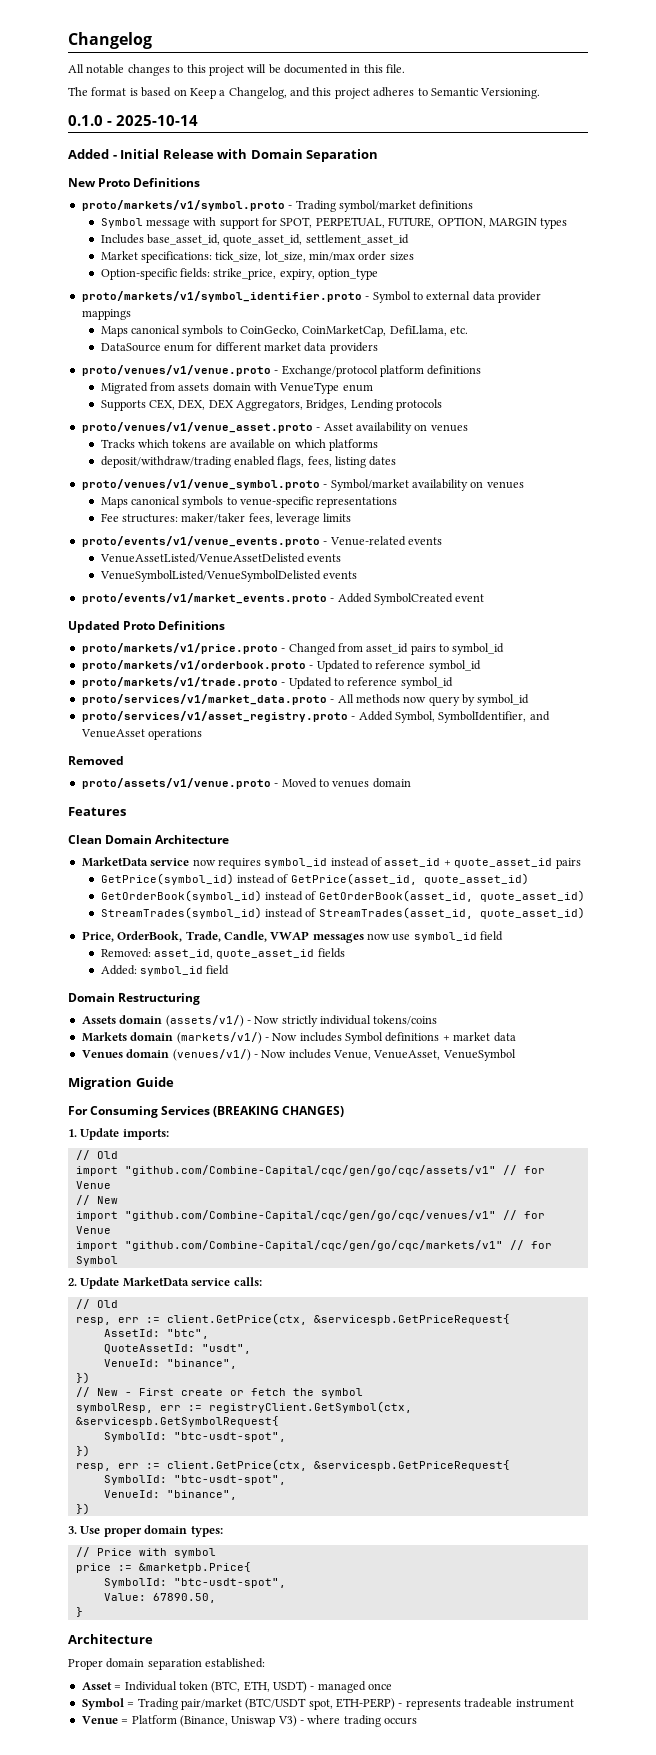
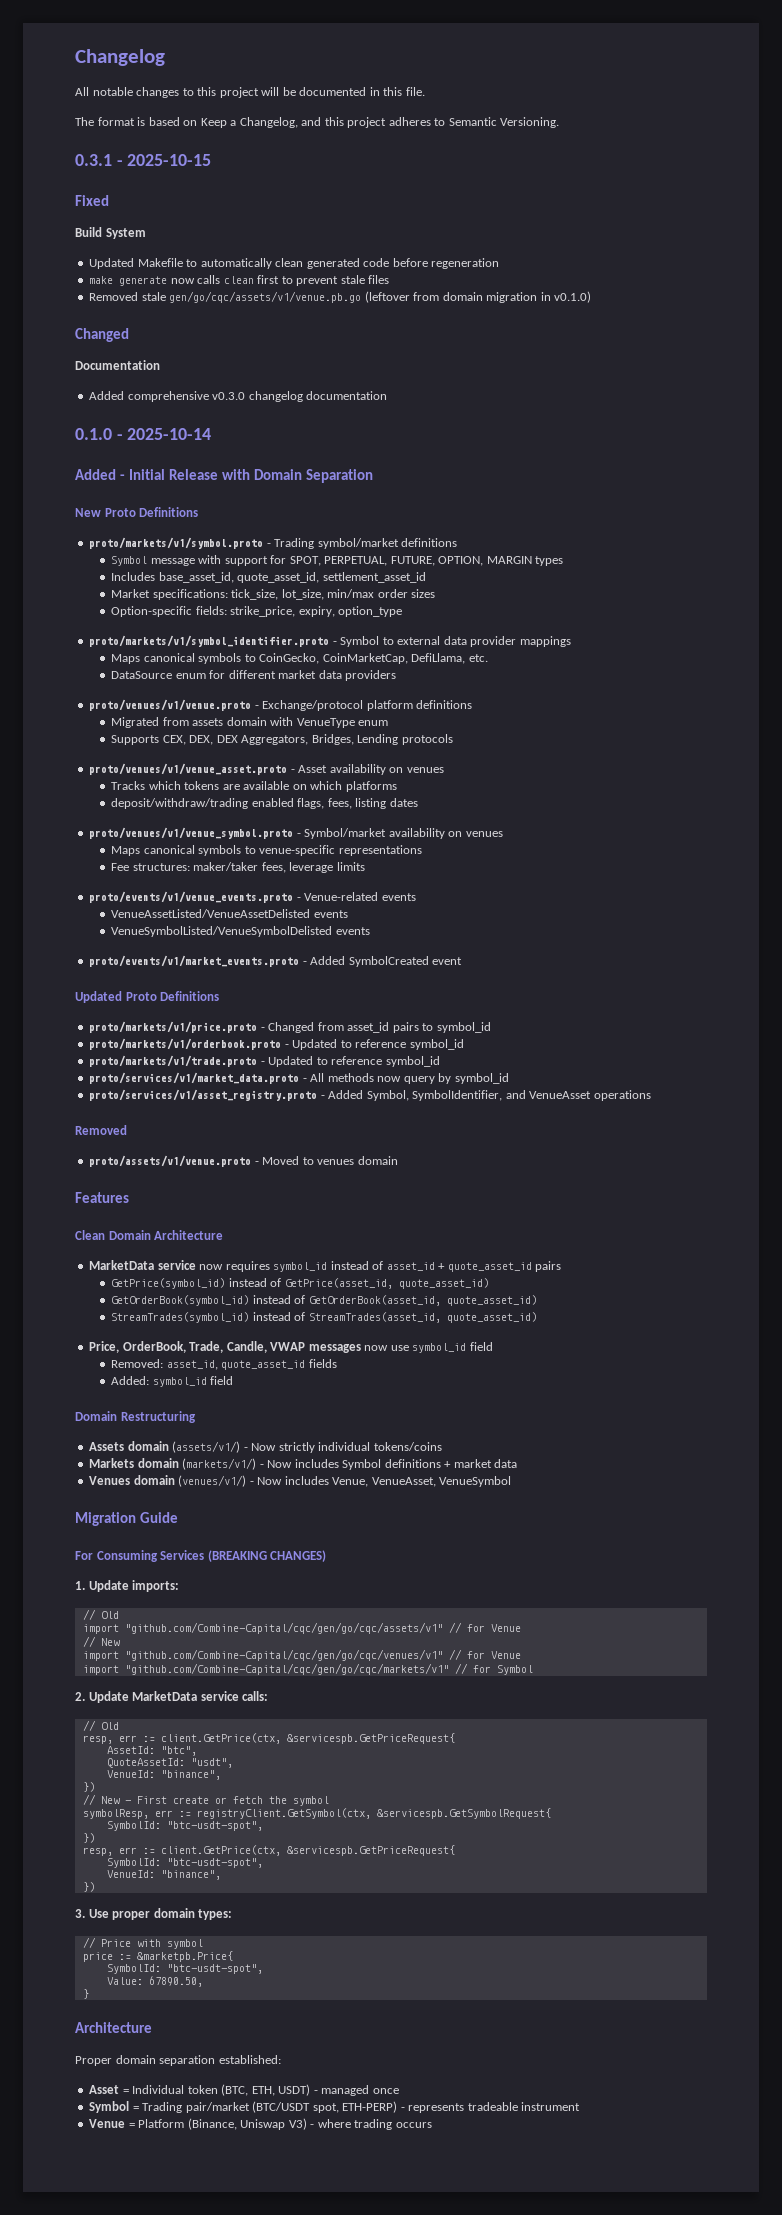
+ 0.3.1 - 2025-10-15
+ Fixed
+ Build System
+ Updated Makefile to automatically clean generated code before regeneration
+ make generate now calls clean first to prevent stale files
+ Removed stale gen/go/cqc/assets/v1/venue.pb.go (leftover from domain migration in v0.1.0)
+ Changed
+ Documentation
+ Added comprehensive v0.3.0 changelog documentation

